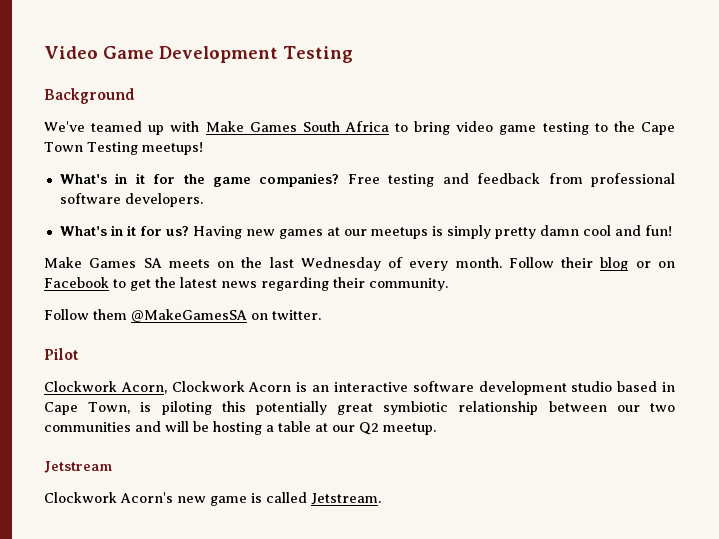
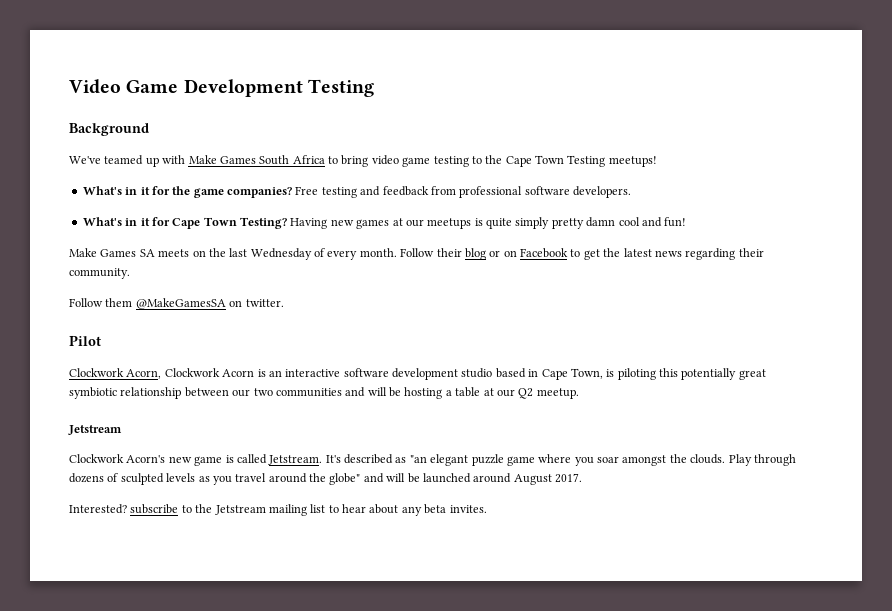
- What's in it for us?
+ What's in it for Cape Town Testing?
- Having new games at our meetups is simply pretty damn cool and fun!
+ Having new games at our meetups is quite simply pretty damn cool and fun!
+ It's described as "an elegant puzzle game where you soar amongst the clouds. Play through dozens of sculpted levels as you travel around the globe" and will be launched around August 2017.
+ Interested? subscribe to the Jetstream mailing list to hear about any beta invites.

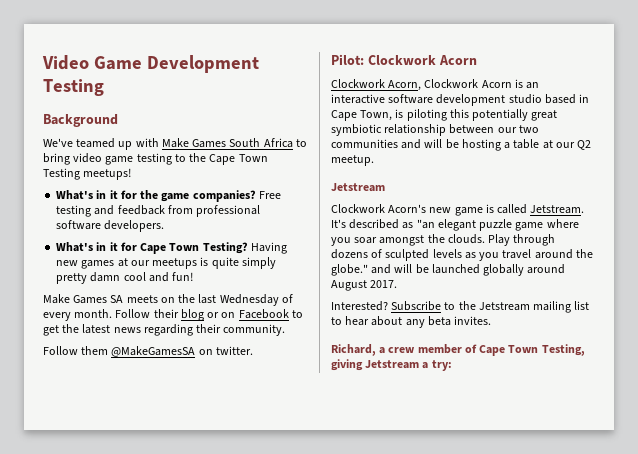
- Pilot
+ Pilot: Clockwork Acorn
- Play through dozens of sculpted levels as you travel around the globe" and will be launched around August 2017.
+ Play through dozens of sculpted levels as you travel around the globe." and will be launched globally around August 2017.
- Interested? subscribe to the Jetstream mailing list to hear about any beta invites.
+ Interested? Subscribe to the Jetstream mailing list to hear about any beta invites.
+ Richard, a crew member of Cape Town Testing, giving Jetstream a try:

